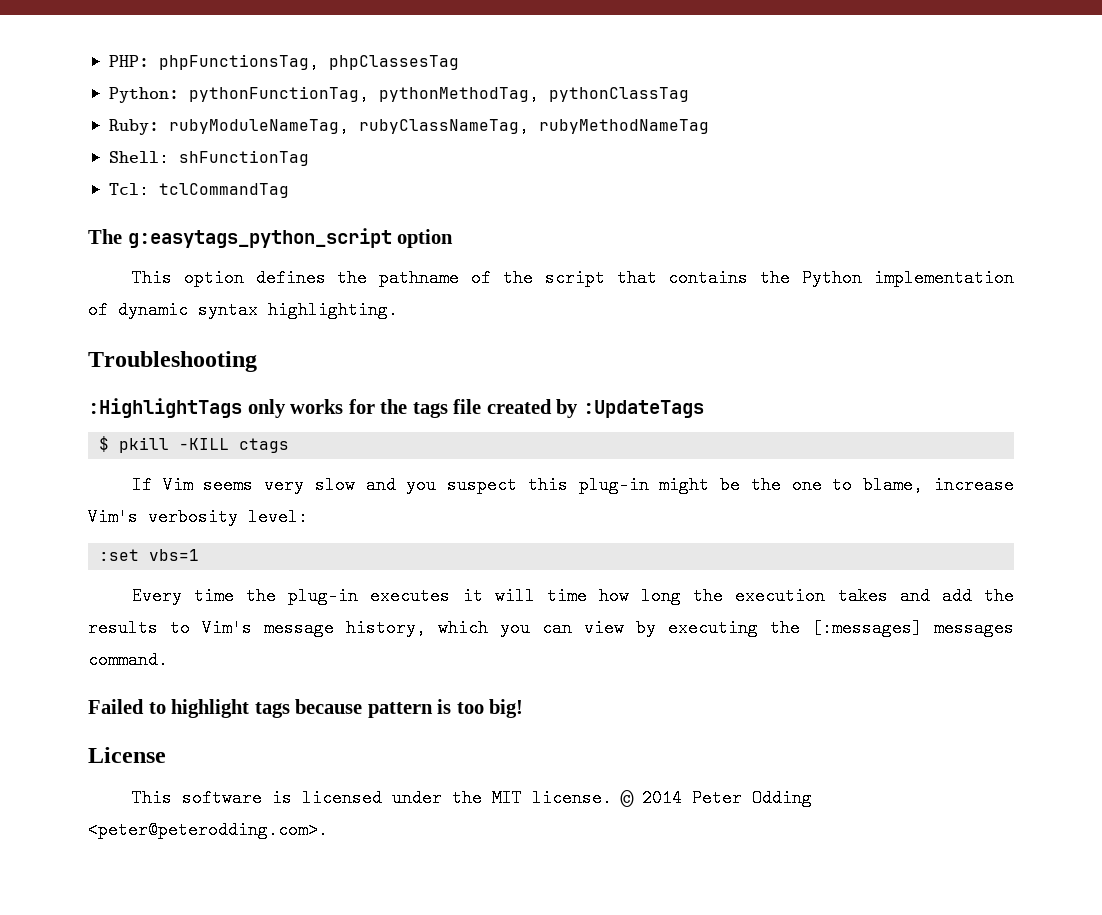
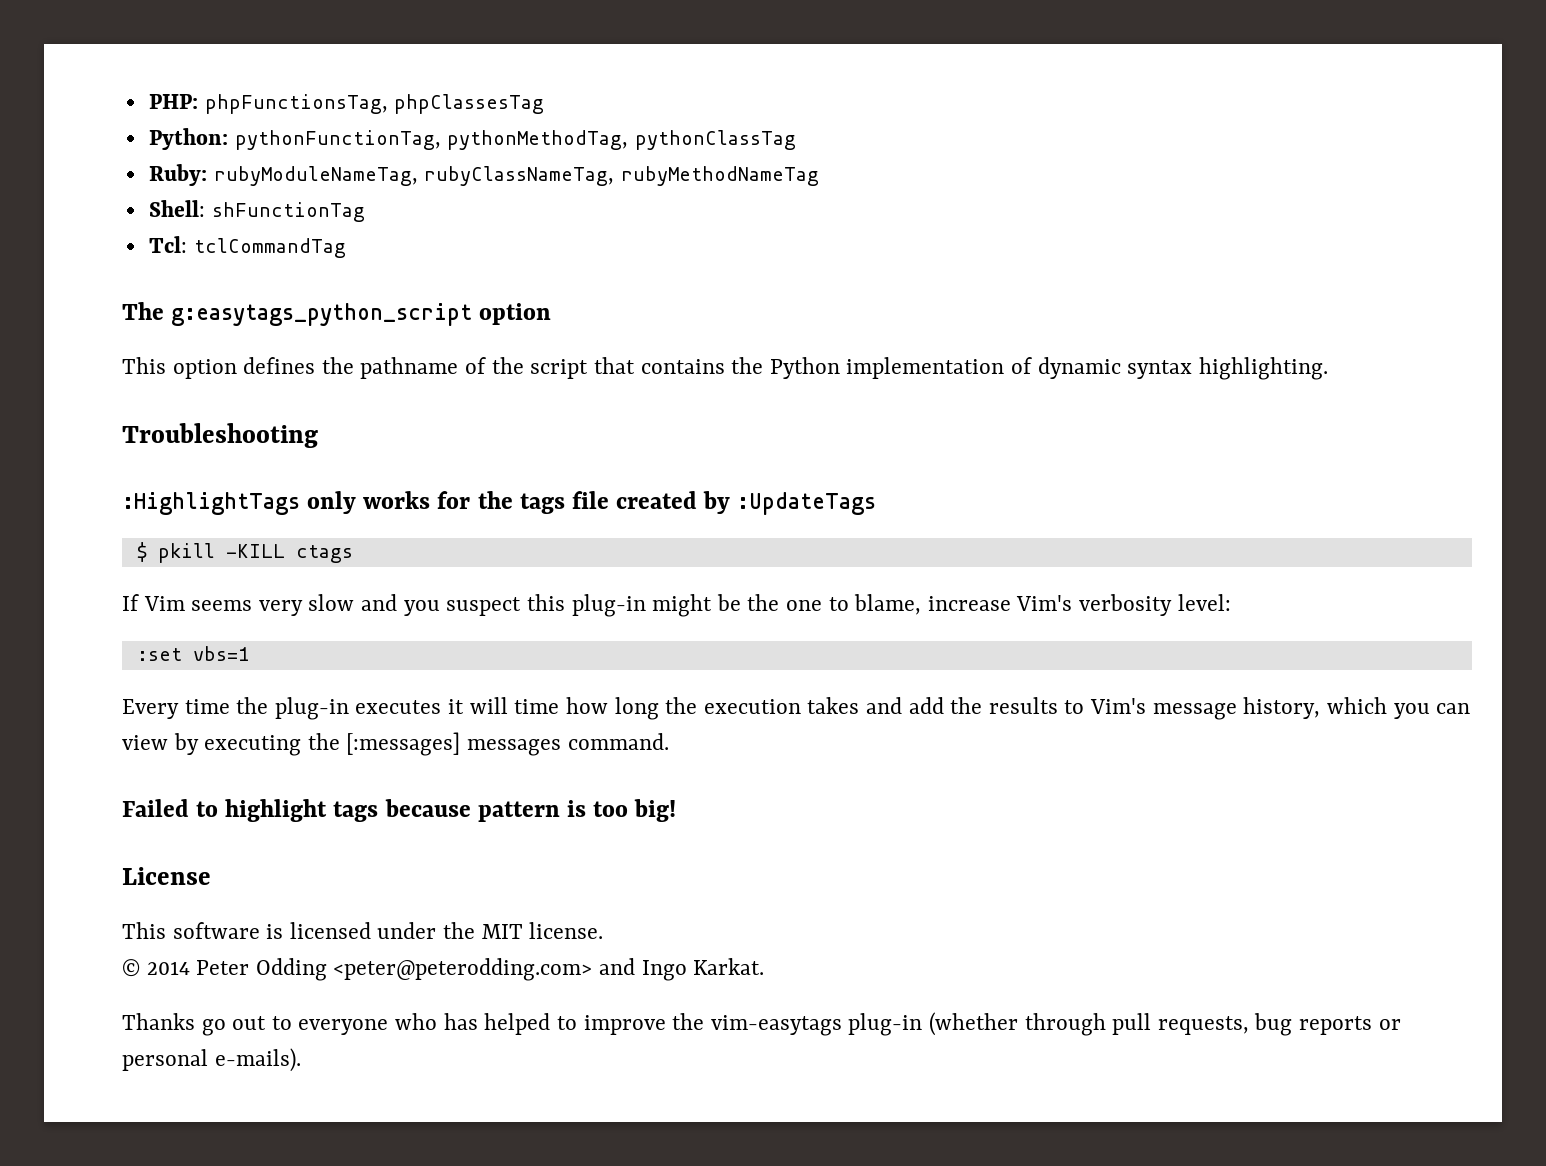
- This software is licensed under the MIT license. © 2014 Peter Odding <peter@peterodding.com>.
+ This software is licensed under the MIT license.
+ © 2014 Peter Odding <peter@peterodding.com> and Ingo Karkat.
+ Thanks go out to everyone who has helped to improve the vim-easytags plug-in (whether through pull requests, bug reports or personal e-mails).

